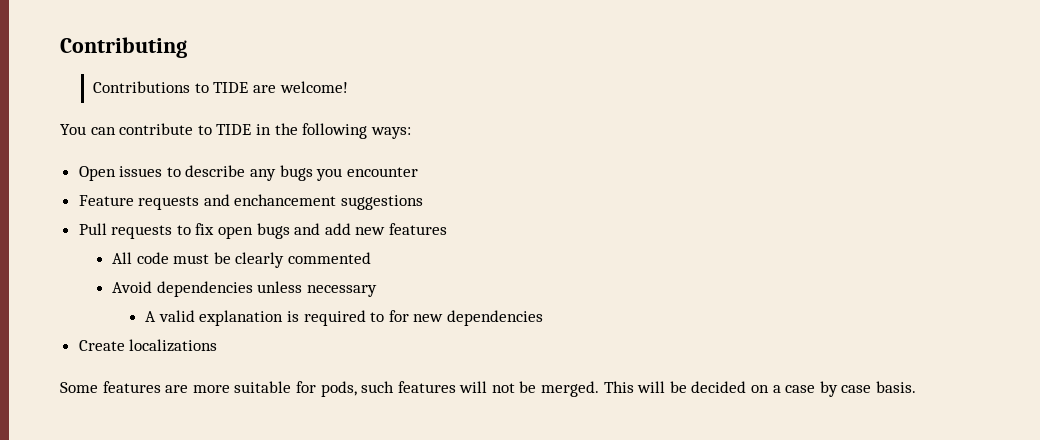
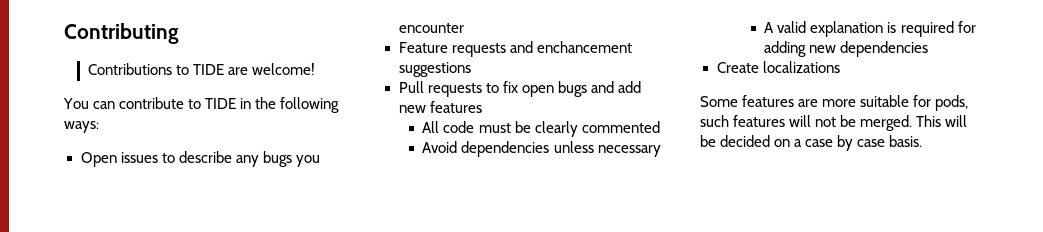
- A valid explanation is required to for new dependencies
+ A valid explanation is required for adding new dependencies

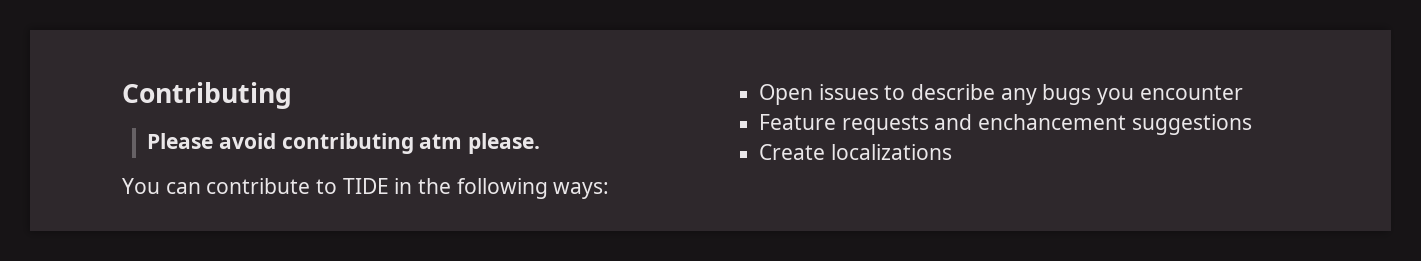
- Contributions to TIDE are welcome!
+ Please avoid contributing atm please.
- Pull requests to fix open bugs and add new features
- All code must be clearly commented
- Avoid dependencies unless necessary
- A valid explanation is required for adding new dependencies
  Create localizations
- Some features are more suitable for pods, such features will not be merged. This will be decided on a case by case basis.

